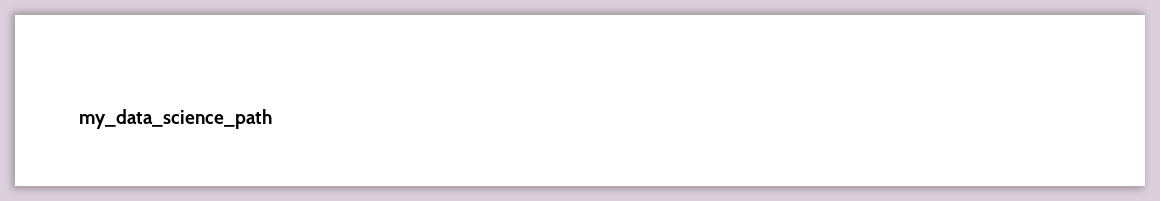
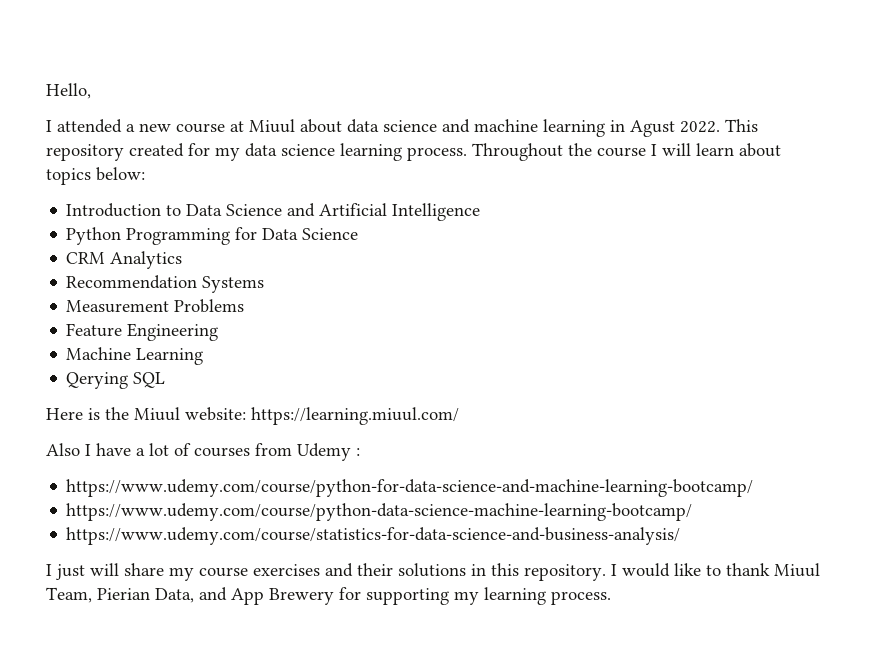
- my_data_science_path
+ Hello,
+ I attended a new course at Miuul about data science and machine learning in Agust 2022. This repository created for my data science learning process. Throughout the course I will learn about topics below:
+ Introduction to Data Science and Artificial Intelligence
+ Python Programming for Data Science
+ CRM Analytics
+ Recommendation Systems
+ Measurement Problems
+ Feature Engineering
+ Machine Learning
+ Qerying SQL
+ Here is the Miuul website: https://learning.miuul.com/
+ Also I have a lot of courses from Udemy :
+ https://www.udemy.com/course/python-for-data-science-and-machine-learning-bootcamp/
+ https://www.udemy.com/course/python-data-science-machine-learning-bootcamp/
+ https://www.udemy.com/course/statistics-for-data-science-and-business-analysis/
+ I just will share my course exercises and their solutions in this repository. I would like to thank Miuul Team, Pierian Data, and App Brewery for supporting my learning process.

